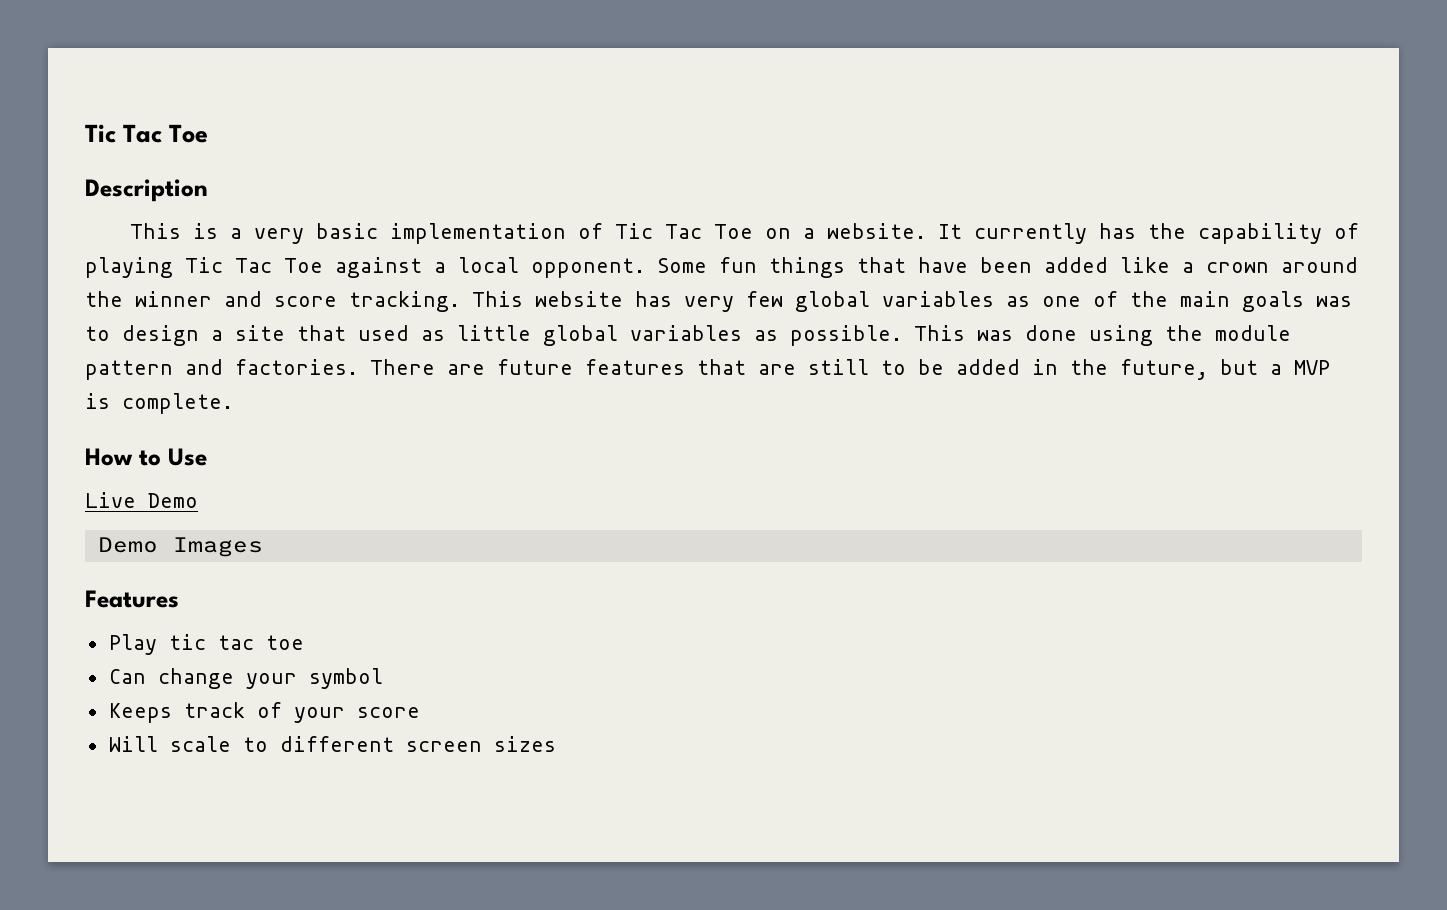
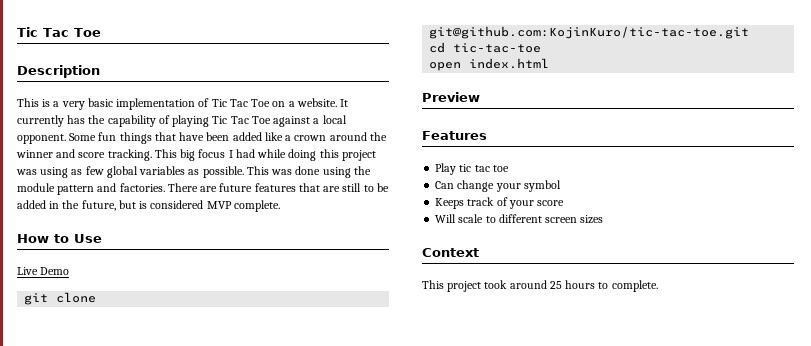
- This website has very few global variables as one of the main goals was to design a site that used as little global variables as possible.
+ This big focus I had while doing this project was using as few global variables as possible.
- There are future features that are still to be added in the future, but a MVP is complete.
+ There are future features that are still to be added in the future, but is considered MVP complete.
- Demo Images
+ git clone git@github.com:KojinKuro/tic-tac-toe.git
+ cd tic-tac-toe
+ open index.html
+ Preview
+ Context
+ This project took around 25 hours to complete.

